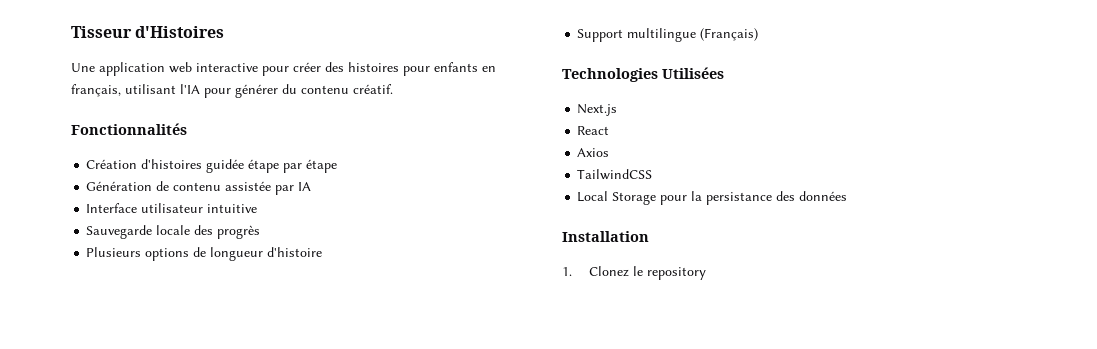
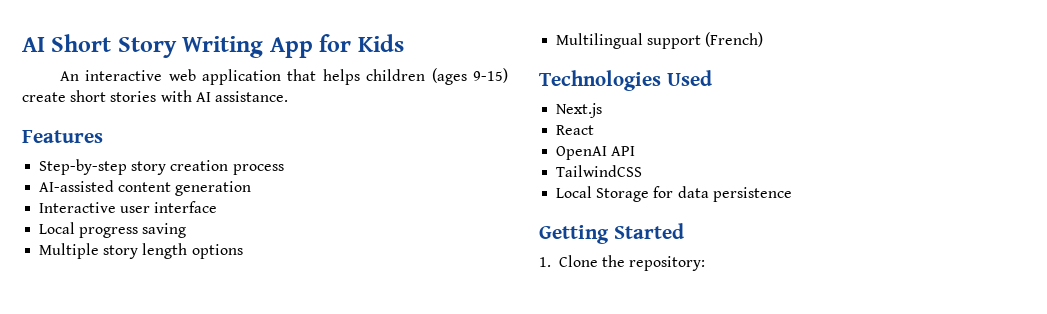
- Tisseur d'Histoires
- Une application web interactive pour créer des histoires pour enfants en français, utilisant l'IA pour générer du contenu créatif.
- Fonctionnalités
- Création d'histoires guidée étape par étape
- Génération de contenu assistée par IA
- Interface utilisateur intuitive
- Sauvegarde locale des progrès
- Plusieurs options de longueur d'histoire
- Support multilingue (Français)
+ AI Short Story Writing App for Kids
+ An interactive web application that helps children (ages 9-15) create short stories with AI assistance.
+ Features
+ Step-by-step story creation process
+ AI-assisted content generation
+ Interactive user interface
+ Local progress saving
+ Multiple story length options
+ Multilingual support (French)
- Technologies Utilisées
+ Technologies Used
- Axios
+ OpenAI API
- Local Storage pour la persistance des données
- Installation
- 1. Clonez le repository
+ Local Storage for data persistence
+ Getting Started
+ 1. Clone the repository:

